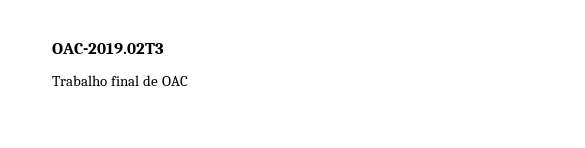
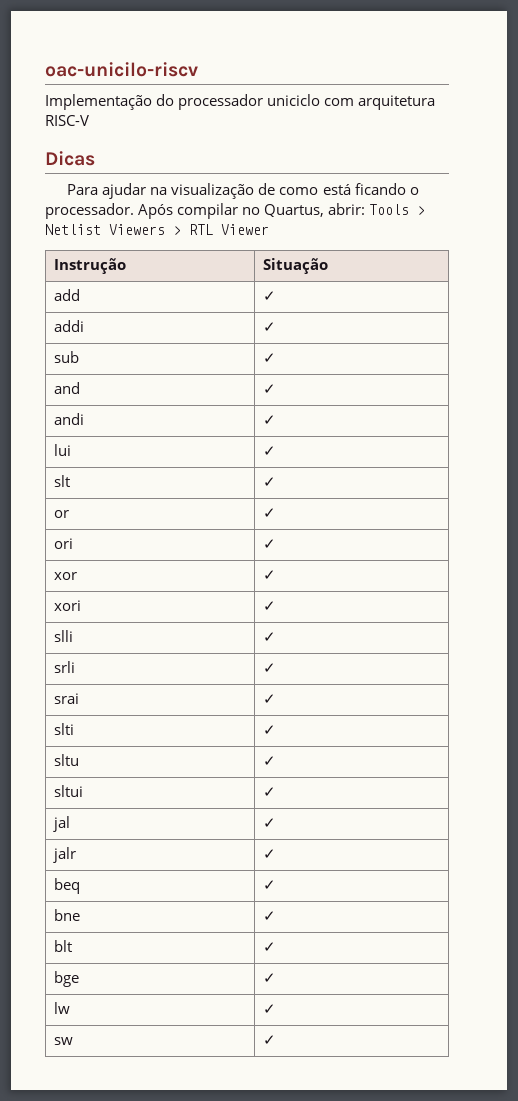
- OAC-2019.02T3
- Trabalho final de OAC
+ oac-unicilo-riscv
+ Implementação do processador uniciclo com arquitetura RISC-V
+ Dicas
+ Para ajudar na visualização de como está ficando o processador. Após compilar no Quartus, abrir: Tools > Netlist Viewers > RTL Viewer
+ Instrução | Situação
+ add | ✓
+ addi | ✓
+ sub | ✓
+ and | ✓
+ andi | ✓
+ lui | ✓
+ slt | ✓
+ or | ✓
+ ori | ✓
+ xor | ✓
+ xori | ✓
+ slli | ✓
+ srli | ✓
+ srai | ✓
+ slti | ✓
+ sltu | ✓
+ sltui | ✓
+ jal | ✓
+ jalr | ✓
+ beq | ✓
+ bne | ✓
+ blt | ✓
+ bge | ✓
+ lw | ✓
+ sw | ✓

